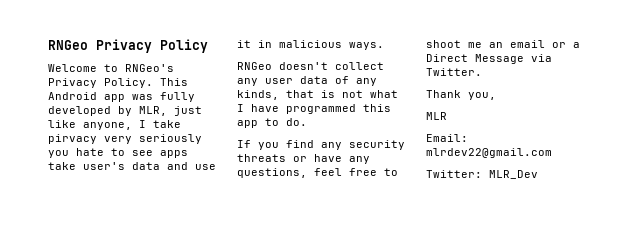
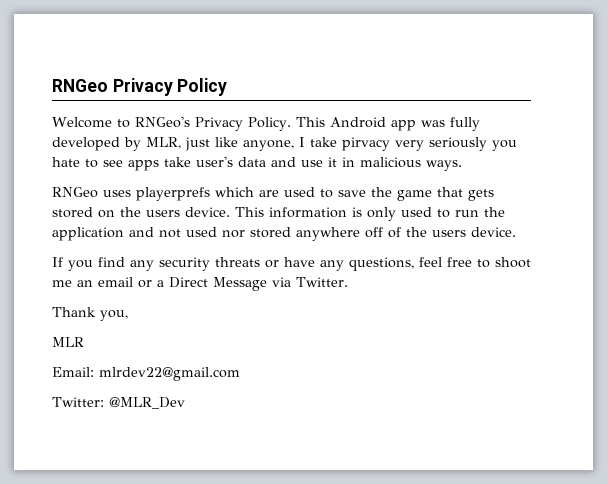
- RNGeo doesn't collect any user data of any kinds, that is not what I have programmed this app to do.
+ RNGeo uses playerprefs which are used to save the game that gets stored on the users device. This information is only used to run the application and not used nor stored anywhere off of the users device.
- Twitter: MLR_Dev
+ Twitter: @MLR_Dev

